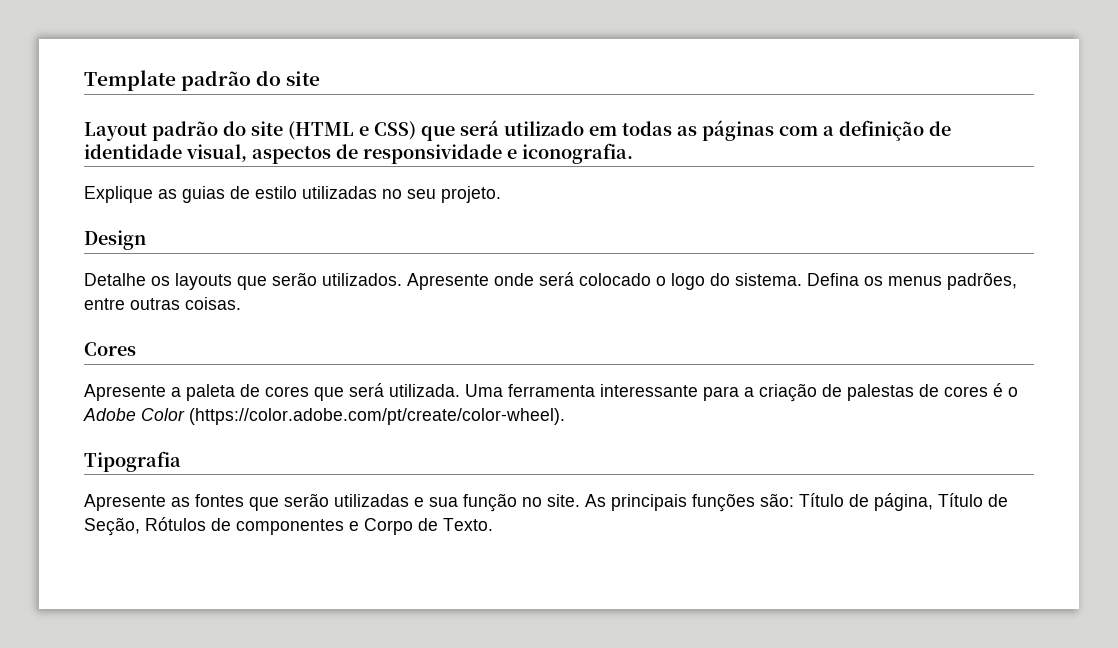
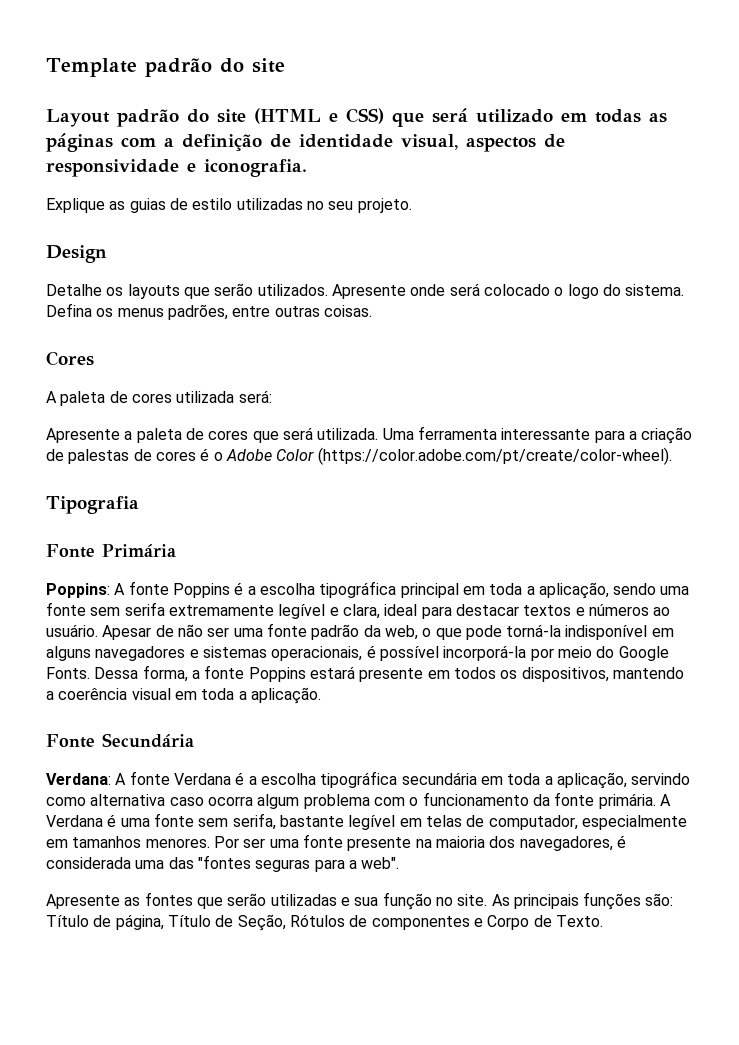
+ A paleta de cores utilizada será:
+ Fonte Primária
+ Poppins: A fonte Poppins é a escolha tipográfica principal em toda a aplicação, sendo uma fonte sem serifa extremamente legível e clara, ideal para destacar textos e números ao usuário. Apesar de não ser uma fonte padrão da web, o que pode torná-la indisponível em alguns navegadores e sistemas operacionais, é possível incorporá-la por meio do Google Fonts. Dessa forma, a fonte Poppins estará presente em todos os dispositivos, mantendo a coerência visual em toda a aplicação.
+ Fonte Secundária
+ Verdana: A fonte Verdana é a escolha tipográfica secundária em toda a aplicação, servindo como alternativa caso ocorra algum problema com o funcionamento da fonte primária. A Verdana é uma fonte sem serifa, bastante legível em telas de computador, especialmente em tamanhos menores. Por ser uma fonte presente na maioria dos navegadores, é considerada uma das "fontes seguras para a web".

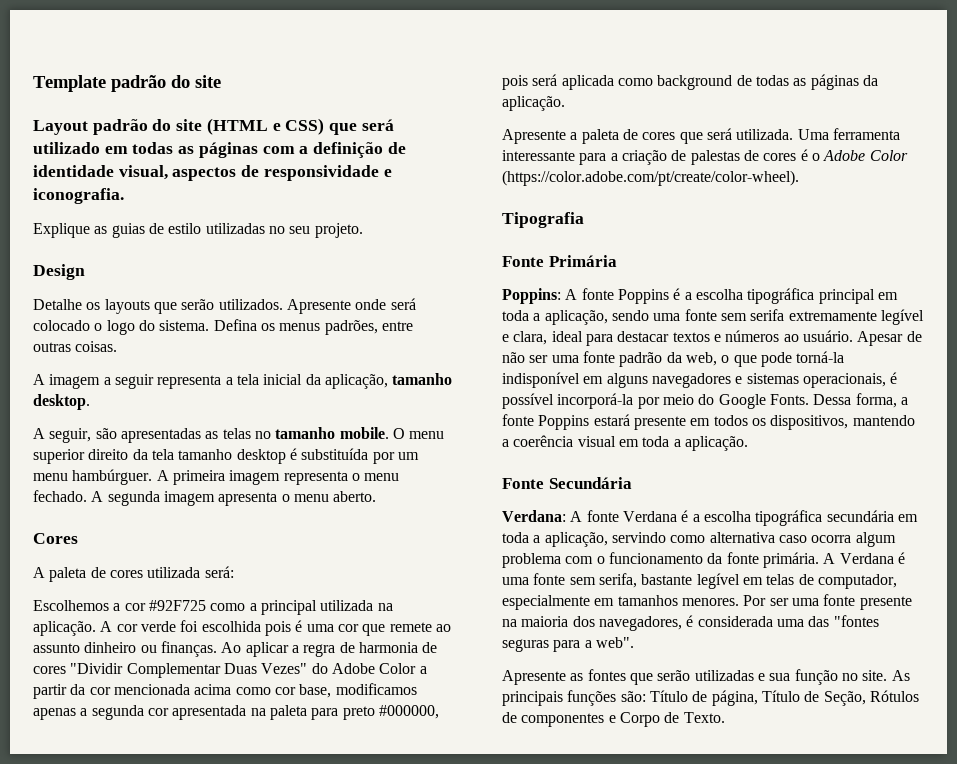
+ A imagem a seguir representa a tela inicial da aplicação, tamanho desktop.
+ A seguir, são apresentadas as telas no tamanho mobile. O menu superior direito da tela tamanho desktop é substituída por um menu hambúrguer. A primeira imagem representa o menu fechado. A segunda imagem apresenta o menu aberto.
+ Escolhemos a cor #92F725 como a principal utilizada na aplicação. A cor verde foi escolhida pois é uma cor que remete ao assunto dinheiro ou finanças. Ao aplicar a regra de harmonia de cores "Dividir Complementar Duas Vezes" do Adobe Color a partir da cor mencionada acima como cor base, modificamos apenas a segunda cor apresentada na paleta para preto #000000, pois será aplicada como background de todas as páginas da aplicação.

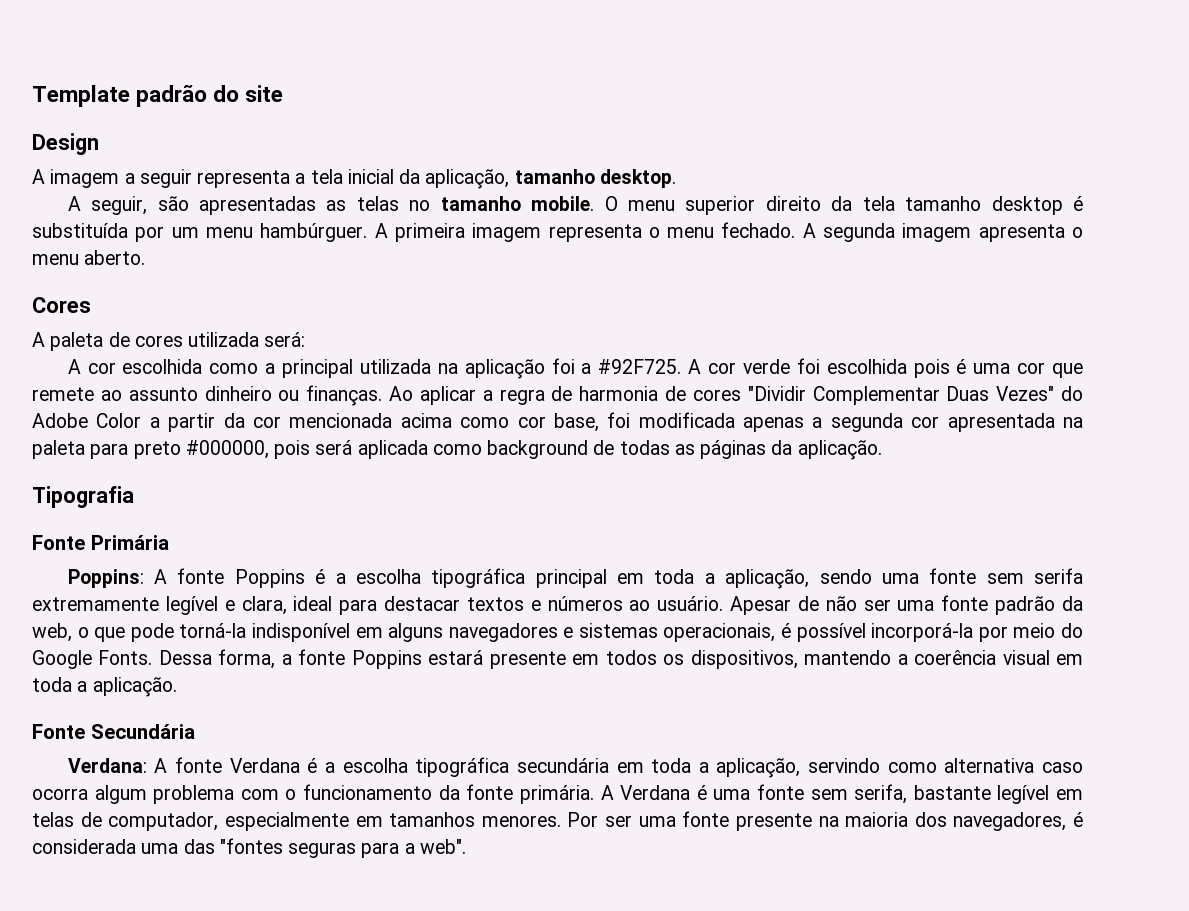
- Layout padrão do site (HTML e CSS) que será utilizado em todas as páginas com a definição de identidade visual, aspectos de responsividade e iconografia.
- Explique as guias de estilo utilizadas no seu projeto.
  Design
- Detalhe os layouts que serão utilizados. Apresente onde será colocado o logo do sistema. Defina os menus padrões, entre outras coisas.
- Escolhemos a cor #92F725 como a principal utilizada na aplicação.
+ A cor escolhida como a principal utilizada na aplicação foi a #92F725.
- Ao aplicar a regra de harmonia de cores "Dividir Complementar Duas Vezes" do Adobe Color a partir da cor mencionada acima como cor base, modificamos apenas a segunda cor apresentada na paleta para preto #000000, pois será aplicada como background de todas as páginas da aplicação.
+ Ao aplicar a regra de harmonia de cores "Dividir Complementar Duas Vezes" do Adobe Color a partir da cor mencionada acima como cor base, foi modificada apenas a segunda cor apresentada na paleta para preto #000000, pois será aplicada como background de todas as páginas da aplicação.
- Apresente a paleta de cores que será utilizada. Uma ferramenta interessante para a criação de palestas de cores é o Adobe Color (https://color.adobe.com/pt/create/color-wheel).
- Apresente as fontes que serão utilizadas e sua função no site. As principais funções são: Título de página, Título de Seção, Rótulos de componentes e Corpo de Texto.

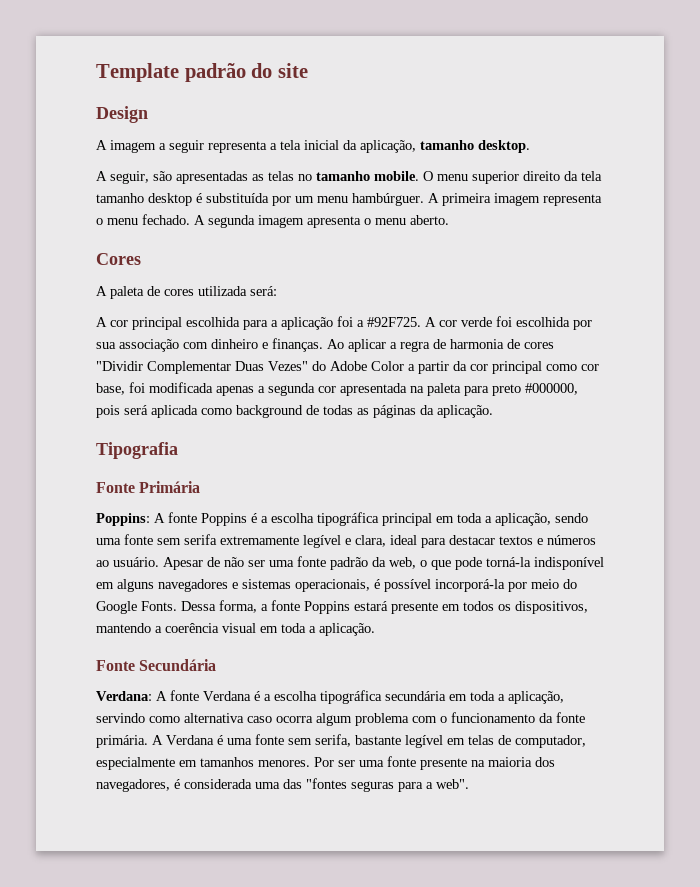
- A cor escolhida como a principal utilizada na aplicação foi a #92F725.
+ A cor principal escolhida para a aplicação foi a #92F725.
- A cor verde foi escolhida pois é uma cor que remete ao assunto dinheiro ou finanças.
+ A cor verde foi escolhida por sua associação com dinheiro e finanças.
- Ao aplicar a regra de harmonia de cores "Dividir Complementar Duas Vezes" do Adobe Color a partir da cor mencionada acima como cor base, foi modificada apenas a segunda cor apresentada na paleta para preto #000000, pois será aplicada como background de todas as páginas da aplicação.
+ Ao aplicar a regra de harmonia de cores "Dividir Complementar Duas Vezes" do Adobe Color a partir da cor principal como cor base, foi modificada apenas a segunda cor apresentada na paleta para preto #000000, pois será aplicada como background de todas as páginas da aplicação.

